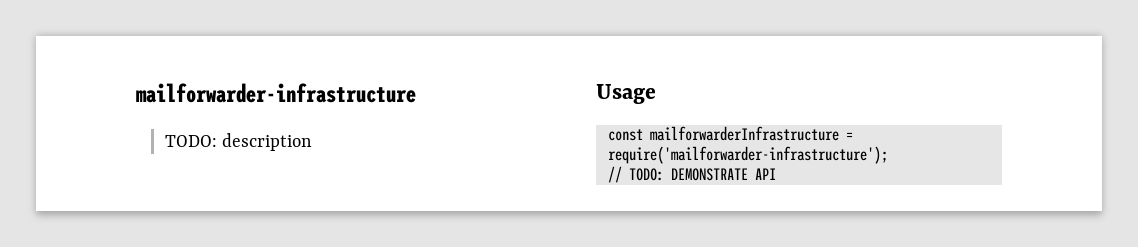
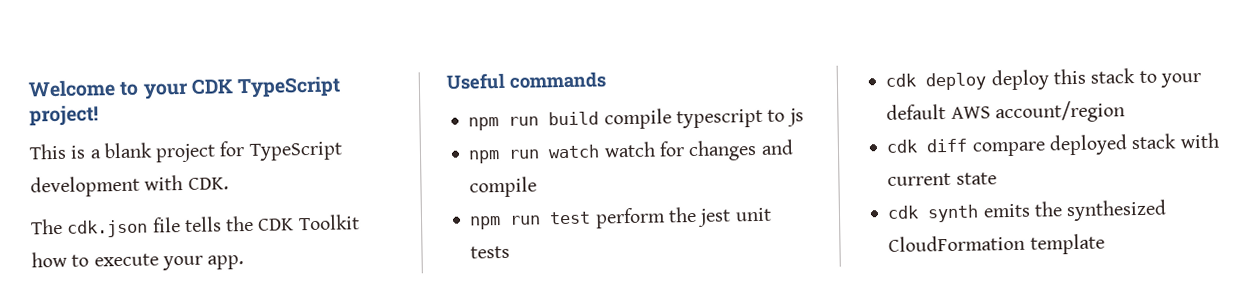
- mailforwarder-infrastructure
- TODO: description
- Usage
- const mailforwarderInfrastructure = require('mailforwarder-infrastructure');
- // TODO: DEMONSTRATE API
+ Welcome to your CDK TypeScript project!
+ This is a blank project for TypeScript development with CDK.
+ The cdk.json file tells the CDK Toolkit how to execute your app.
+ Useful commands
+ npm run build compile typescript to js
+ npm run watch watch for changes and compile
+ npm run test perform the jest unit tests
+ cdk deploy deploy this stack to your default AWS account/region
+ cdk diff compare deployed stack with current state
+ cdk synth emits the synthesized CloudFormation template

